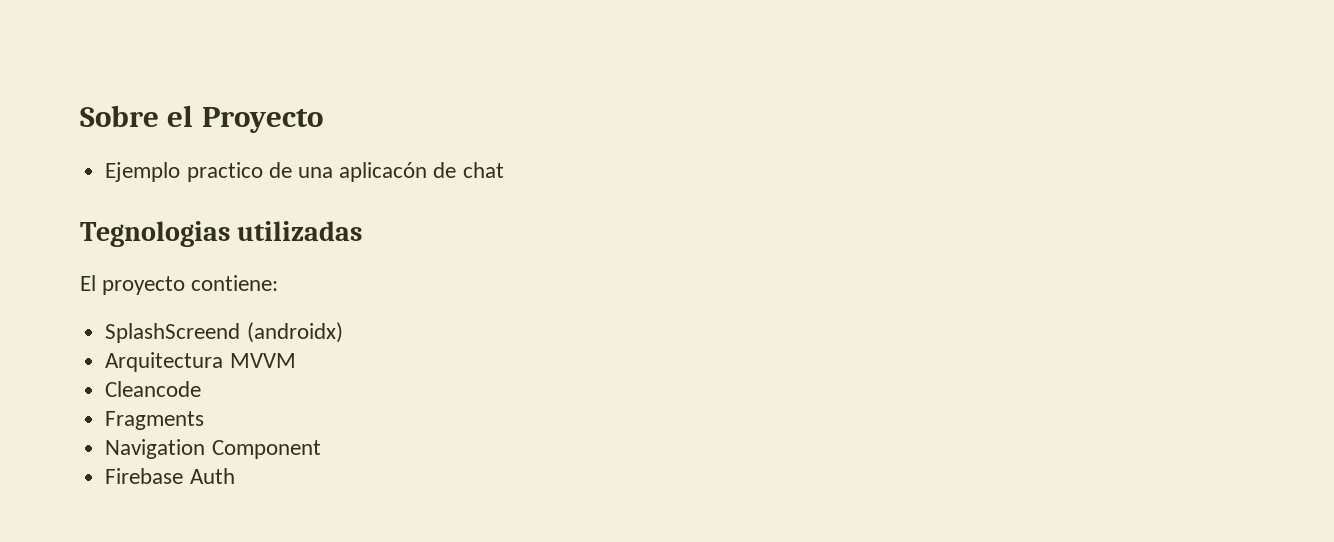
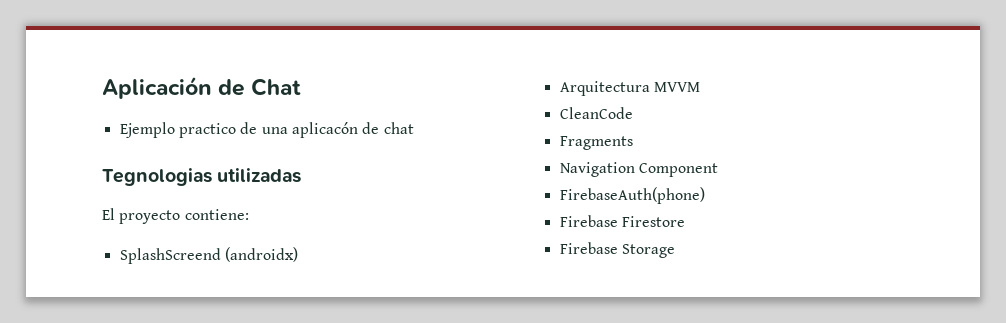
- Sobre el Proyecto
+ Aplicación de Chat
- Cleancode
+ CleanCode
- Firebase Auth
+ FirebaseAuth(phone)
+ Firebase Firestore
+ Firebase Storage

